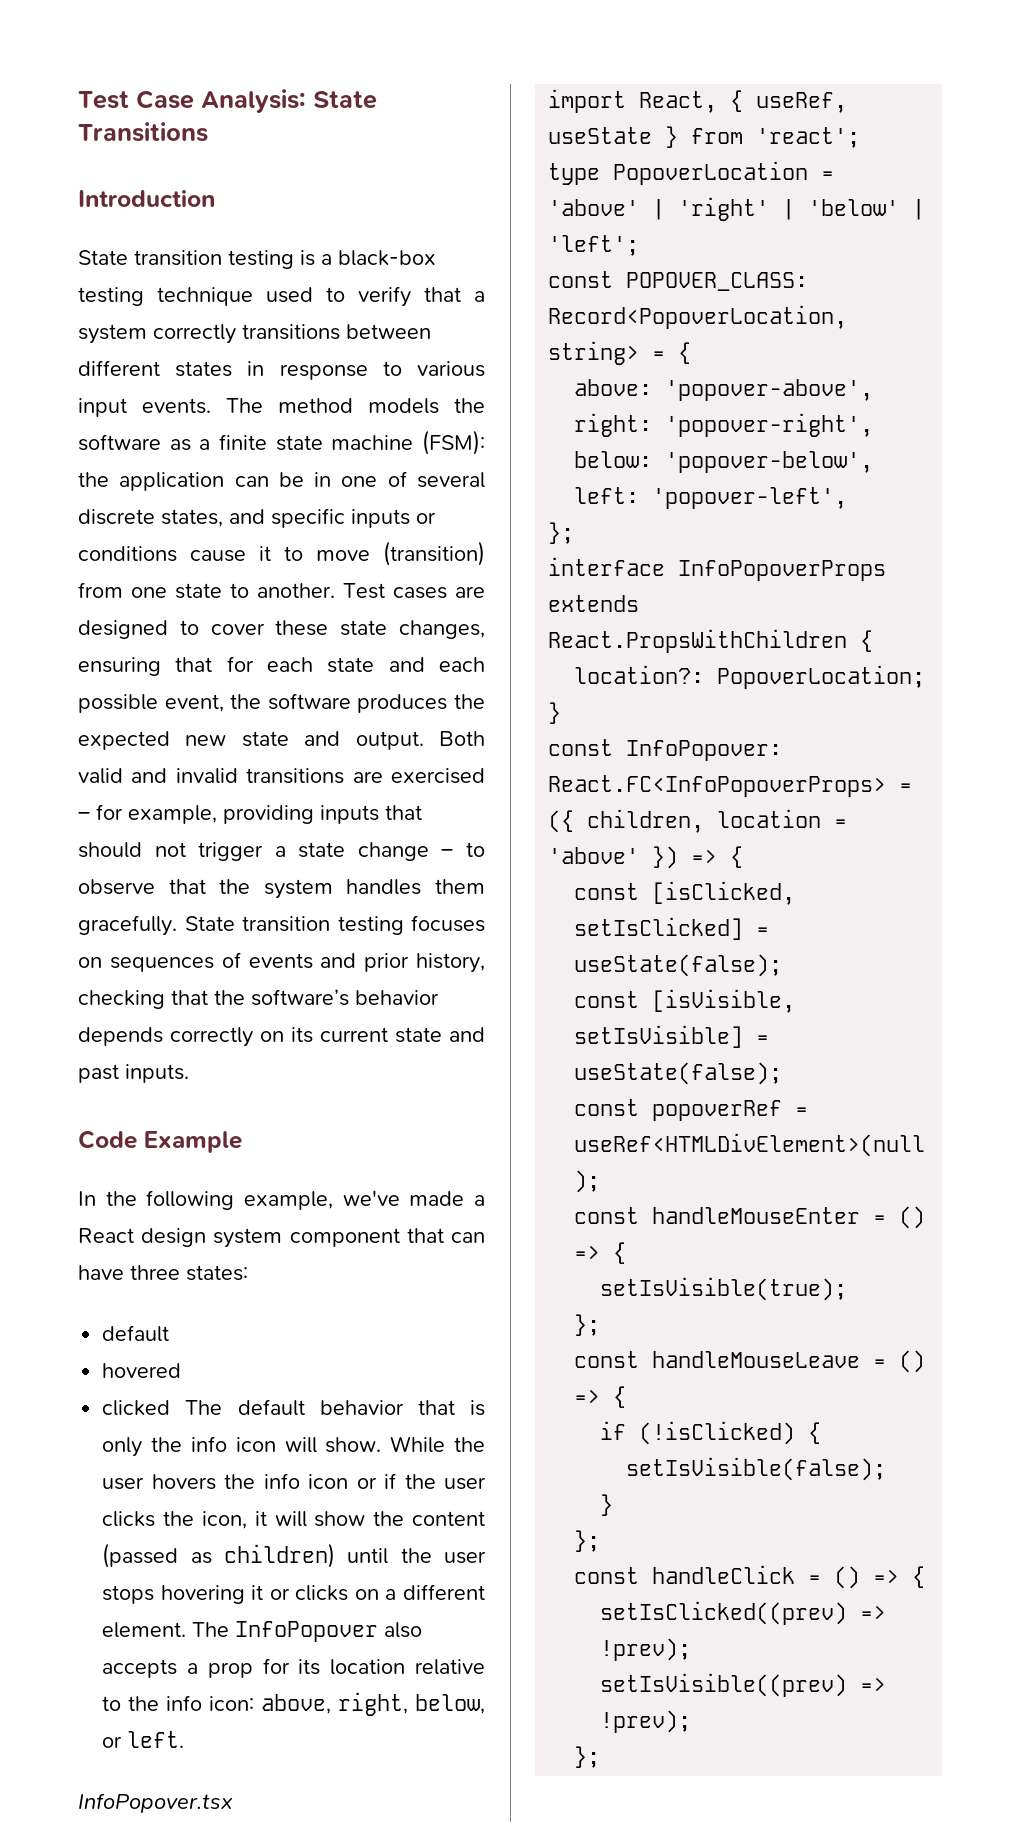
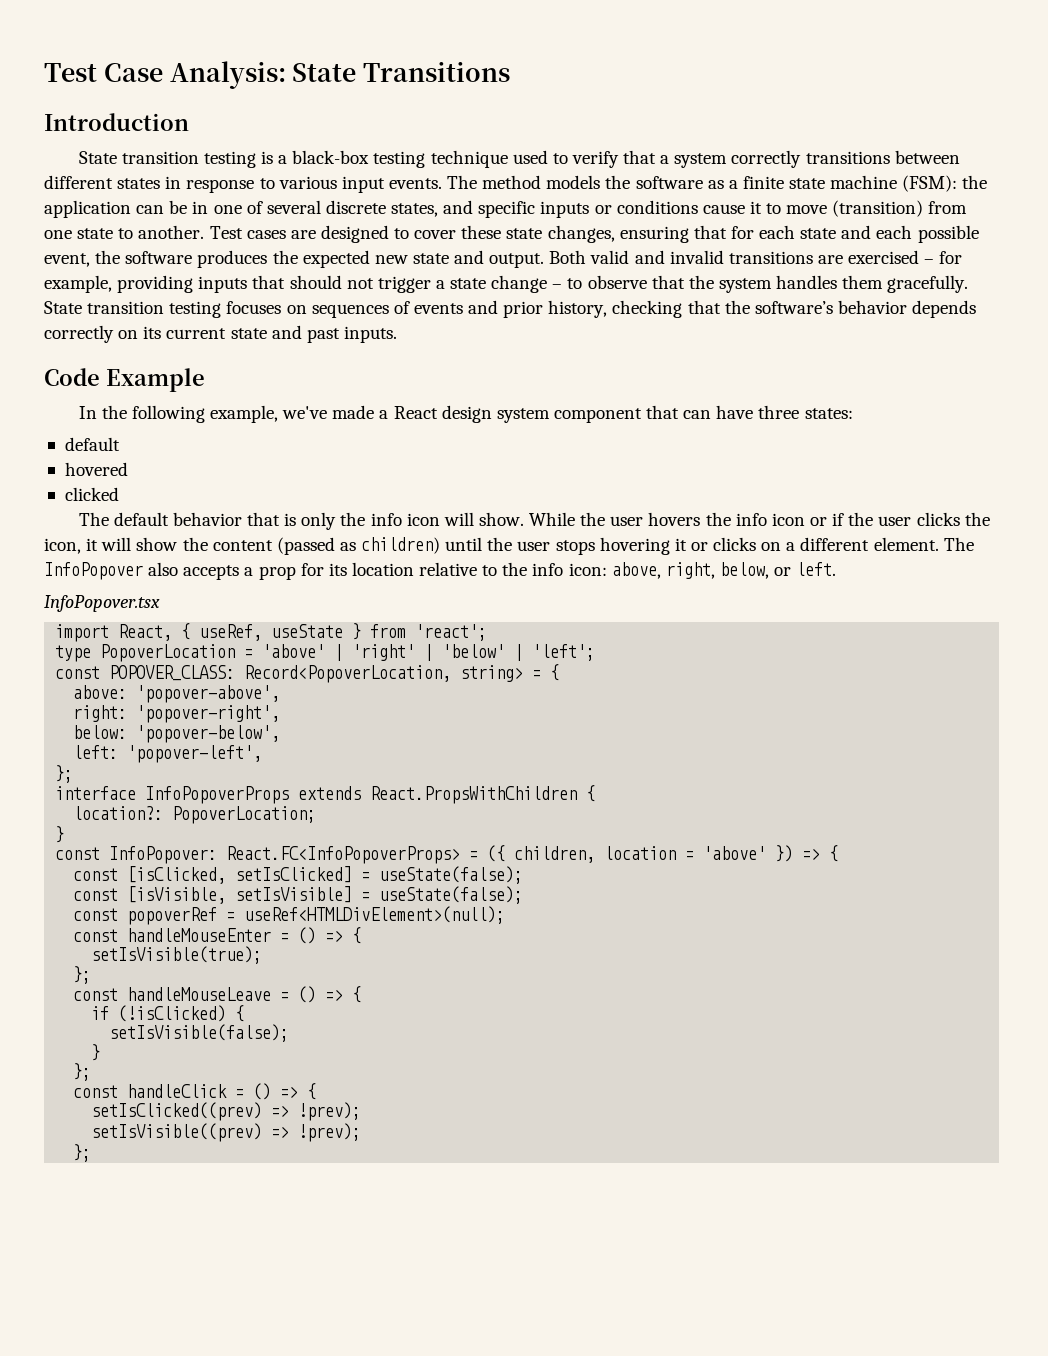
- clicked The default behavior that is only the info icon will show.
+ clicked
+ The default behavior that is only the info icon will show.

